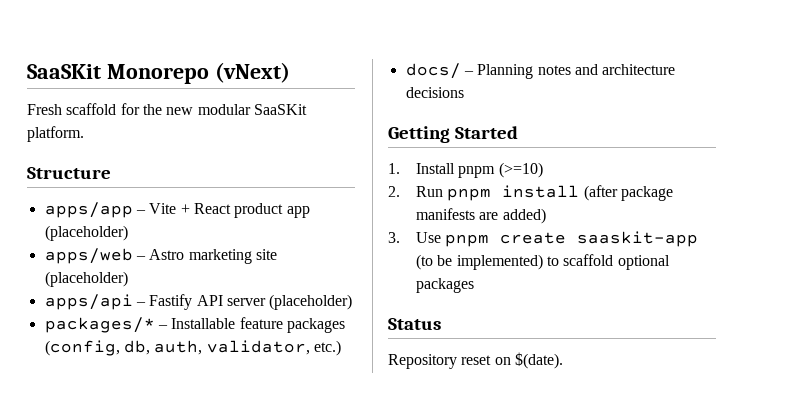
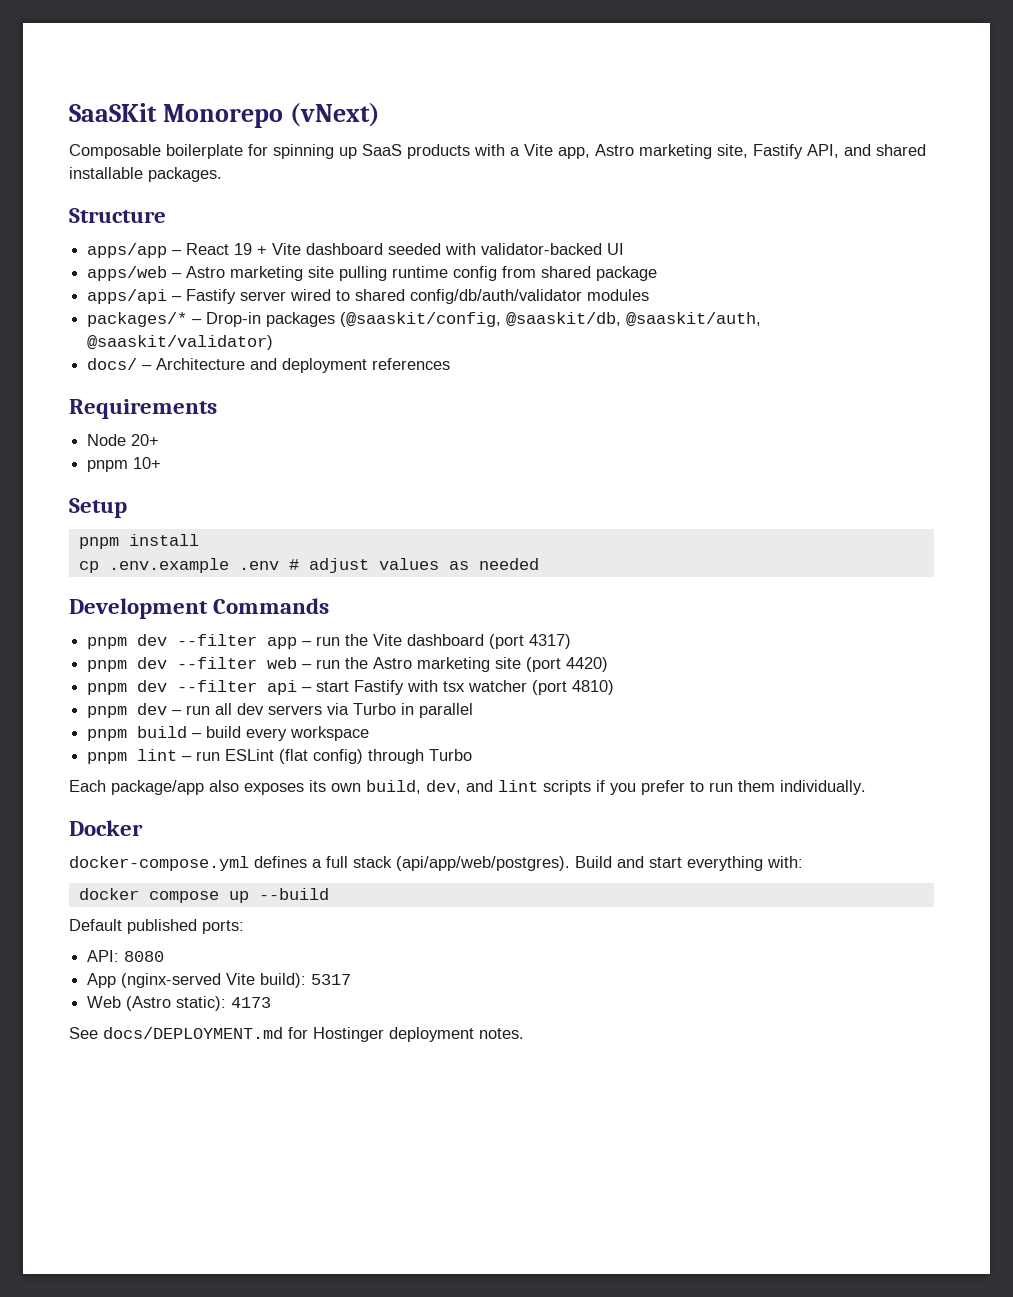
- Fresh scaffold for the new modular SaaSKit platform.
+ Composable boilerplate for spinning up SaaS products with a Vite app, Astro marketing site, Fastify API, and shared installable packages.
  Structure
- apps/app – Vite + React product app (placeholder)
+ apps/app – React 19 + Vite dashboard seeded with validator-backed UI
- apps/web – Astro marketing site (placeholder)
- apps/api – Fastify API server (placeholder)
- packages/* – Installable feature packages (config, db, auth, validator, etc.)
- docs/ – Planning notes and architecture decisions
- Getting Started
- 1. Install pnpm (>=10)
- 2. Run pnpm install (after package manifests are added)
- 3. Use pnpm create saaskit-app (to be implemented) to scaffold optional packages
- Status
- Repository reset on $(date).
+ apps/web – Astro marketing site pulling runtime config from shared package
+ apps/api – Fastify server wired to shared config/db/auth/validator modules
+ packages/* – Drop-in packages (@saaskit/config, @saaskit/db, @saaskit/auth, @saaskit/validator)
+ docs/ – Architecture and deployment references
+ Requirements
+ Node 20+
+ pnpm 10+
+ Setup
+ pnpm install
+ cp .env.example .env # adjust values as needed
+ Development Commands
+ pnpm dev --filter app – run the Vite dashboard (port 4317)
+ pnpm dev --filter web – run the Astro marketing site (port 4420)
+ pnpm dev --filter api – start Fastify with tsx watcher (port 4810)
+ pnpm dev – run all dev servers via Turbo in parallel
+ pnpm build – build every workspace
+ pnpm lint – run ESLint (flat config) through Turbo
+ Each package/app also exposes its own build, dev, and lint scripts if you prefer to run them individually.
+ Docker
+ docker-compose.yml defines a full stack (api/app/web/postgres). Build and start everything with:
+ docker compose up --build
+ Default published ports:
+ API: 8080
+ App (nginx-served Vite build): 5317
+ Web (Astro static): 4173
+ See docs/DEPLOYMENT.md for Hostinger deployment notes.

